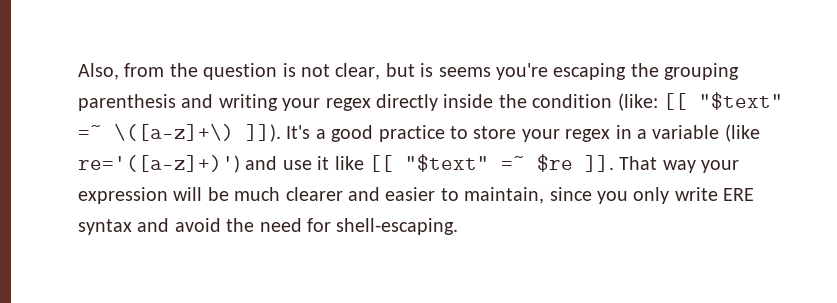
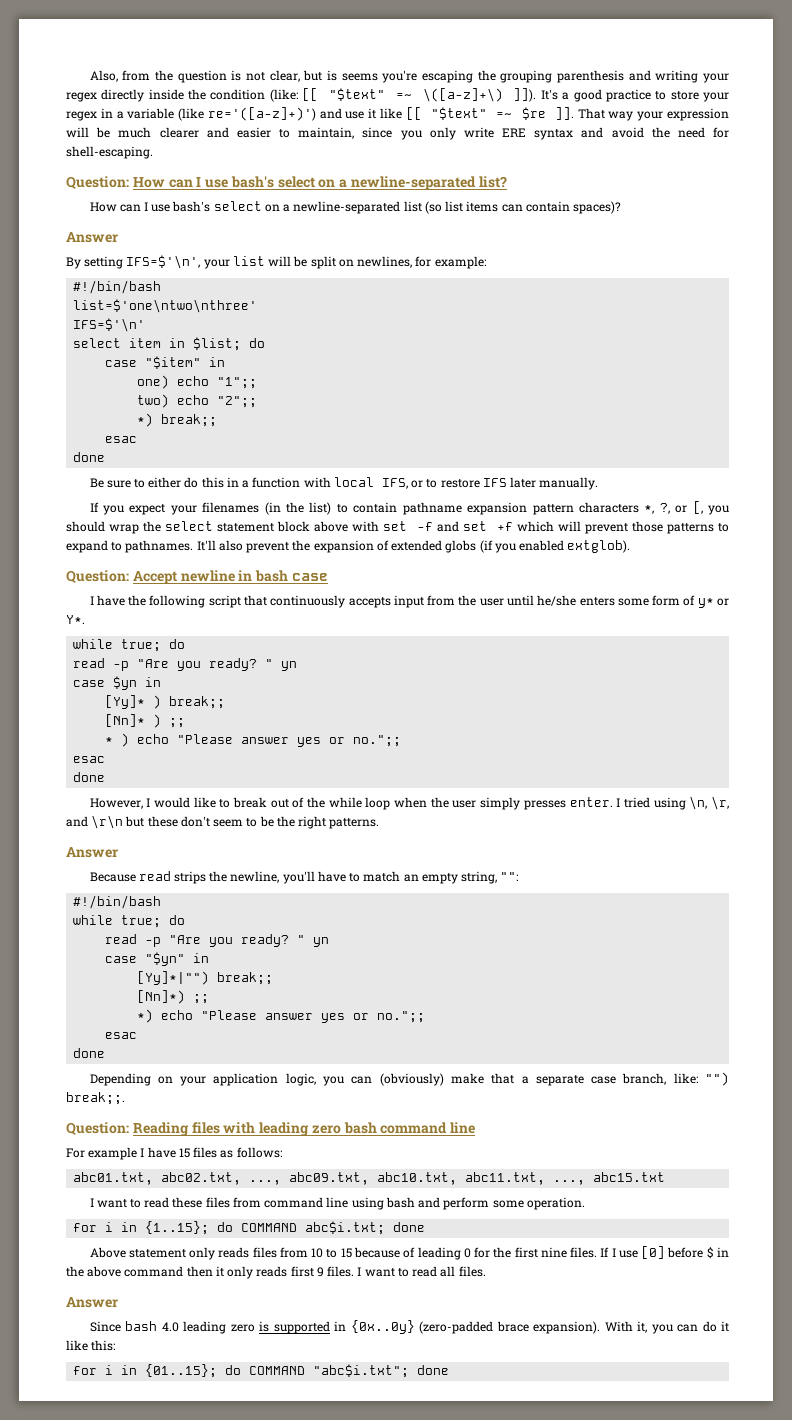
+ Question: How can I use bash's select on a newline-separated list?
+ How can I use bash's select on a newline-separated list (so list items can contain spaces)?
+ Answer
+ By setting IFS=$'\n', your list will be split on newlines, for example:
+ #!/bin/bash
+ list=$'one\ntwo\nthree'
+ IFS=$'\n'
+ select item in $list; do
+ case "$item" in
+ one) echo "1";;
+ two) echo "2";;
+ *) break;;
+ esac
+ done
+ Be sure to either do this in a function with local IFS, or to restore IFS later manually.
+ If you expect your filenames (in the list) to contain pathname expansion pattern characters *, ?, or [, you should wrap the select statement block above with set -f and set +f which will prevent those patterns to expand to pathnames. It'll also prevent the expansion of extended globs (if you enabled extglob).
+ Question: Accept newline in bash case
+ I have the following script that continuously accepts input from the user until he/she enters some form of y* or Y*.
+ while true; do
+ read -p "Are you ready? " yn
+ case $yn in
+ [Yy]* ) break;;
+ [Nn]* ) ;;
+ * ) echo "Please answer yes or no.";;
+ esac
+ done
+ However, I would like to break out of the while loop when the user simply presses enter. I tried using \n, \r, and \r\n but these don't seem to be the right patterns.
+ Answer
+ Because read strips the newline, you'll have to match an empty string, "":
+ #!/bin/bash
+ while true; do
+ read -p "Are you ready? " yn
+ case "$yn" in
+ [Yy]*|"") break;;
+ [Nn]*) ;;
+ *) echo "Please answer yes or no.";;
+ esac
+ done
+ Depending on your application logic, you can (obviously) make that a separate case branch, like: "") break;;.
+ Question: Reading files with leading zero bash command line
+ For example I have 15 files as follows:
+ abc01.txt, abc02.txt, ..., abc09.txt, abc10.txt, abc11.txt, ..., abc15.txt
+ I want to read these files from command line using bash and perform some operation.
+ for i in {1..15}; do COMMAND abc$i.txt; done
+ Above statement only reads files from 10 to 15 because of leading 0 for the first nine files. If I use [0] before $ in the above command then it only reads first 9 files. I want to read all files.
+ Answer
+ Since bash 4.0 leading zero is supported in {0x..0y} (zero-padded brace expansion). With it, you can do it like this:
+ for i in {01..15}; do COMMAND "abc$i.txt"; done

